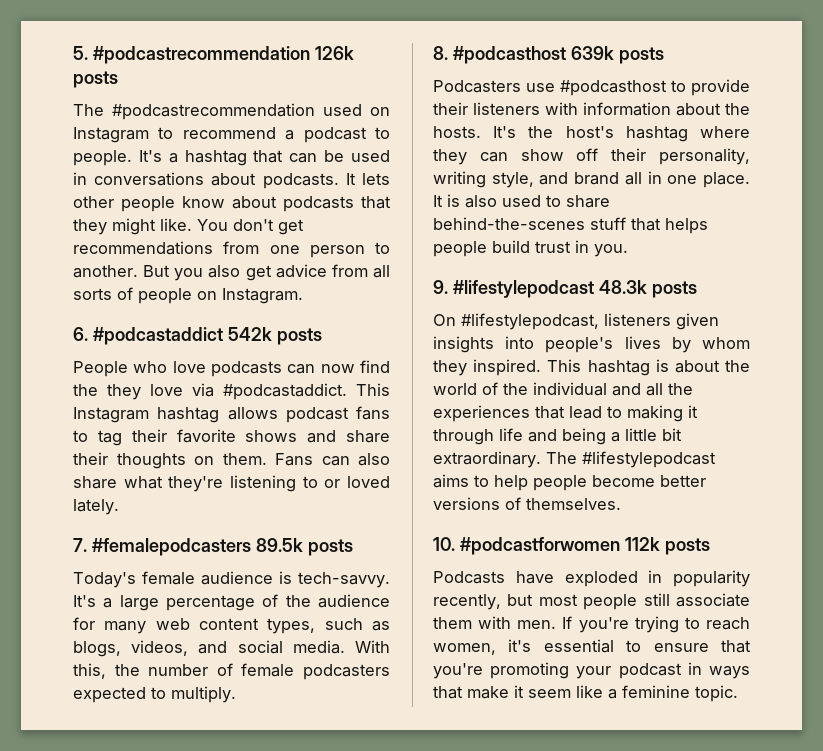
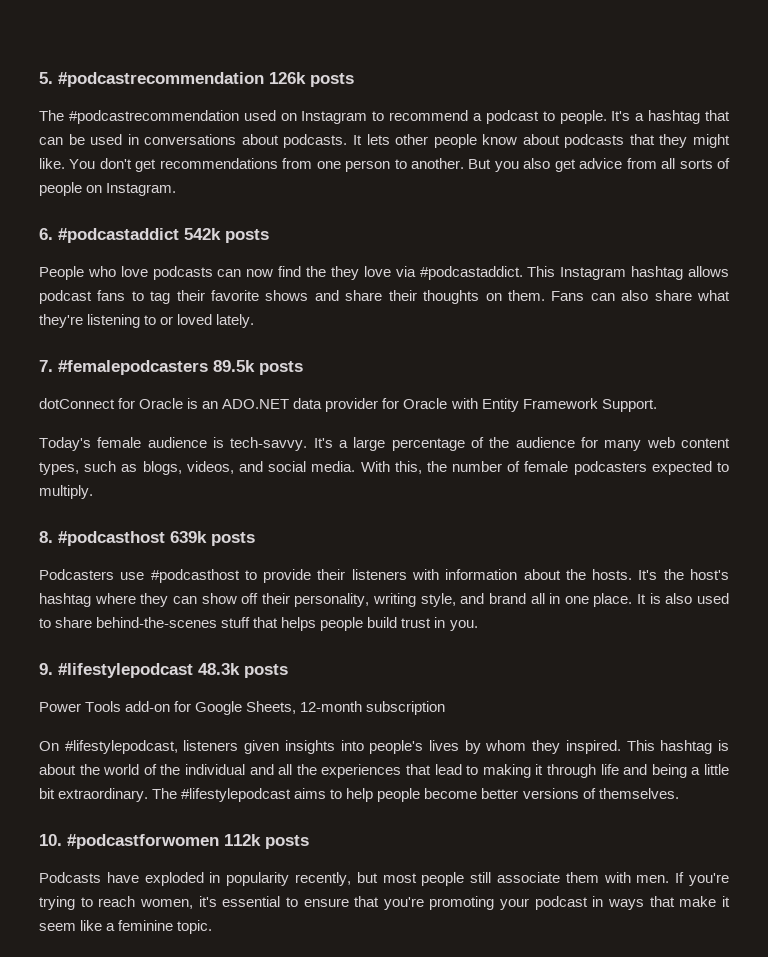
+ dotConnect for Oracle is an ADO.NET data provider for Oracle with Entity Framework Support.
+ Power Tools add-on for Google Sheets, 12-month subscription

